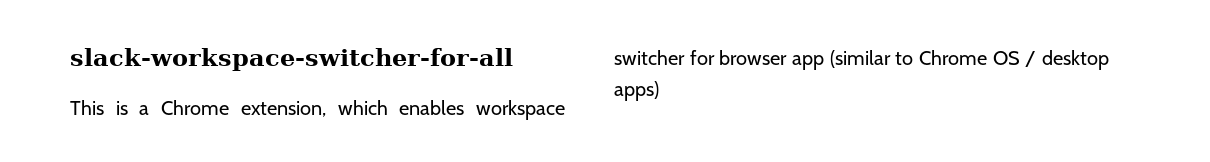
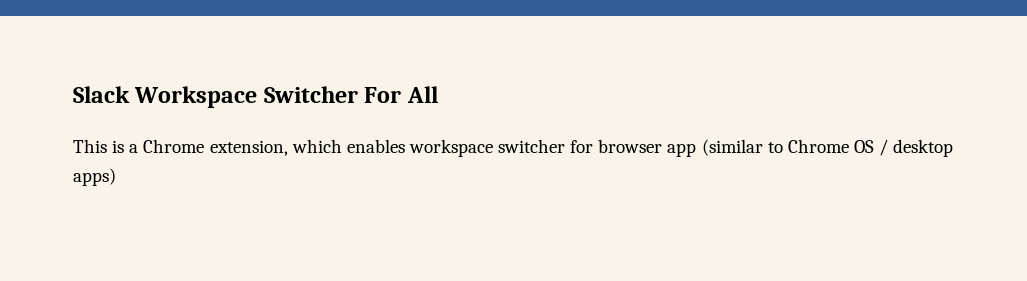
- slack-workspace-switcher-for-all
+ Slack Workspace Switcher For All

